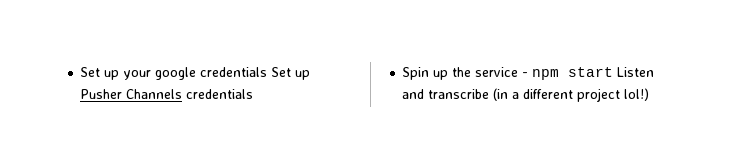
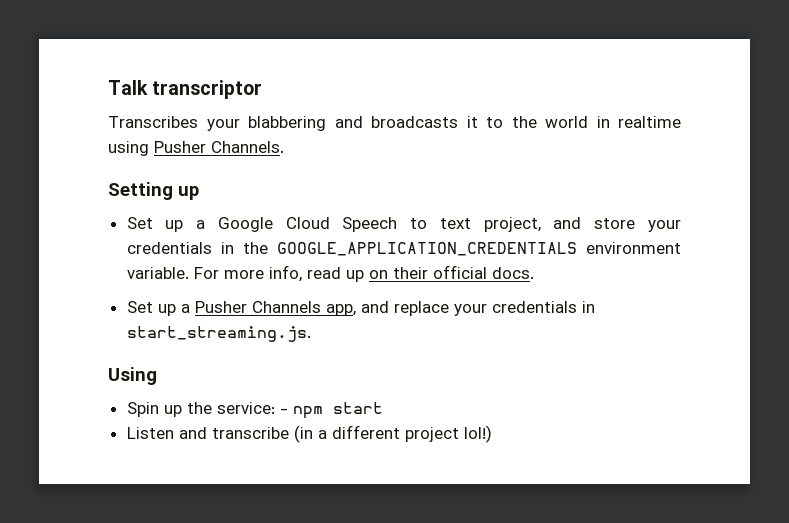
- Set up your google credentials Set up Pusher Channels credentials
+ Talk transcriptor
+ Transcribes your blabbering and broadcasts it to the world in realtime using Pusher Channels.
+ Setting up
+ Set up a Google Cloud Speech to text project, and store your credentials in the GOOGLE_APPLICATION_CREDENTIALS environment variable. For more info, read up on their official docs.
+ Set up a Pusher Channels app, and replace your credentials in start_streaming.js.
+ Using
- Spin up the service - npm start Listen and transcribe (in a different project lol!)
+ Spin up the service: - npm start
+ Listen and transcribe (in a different project lol!)

